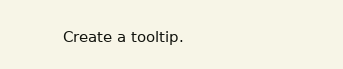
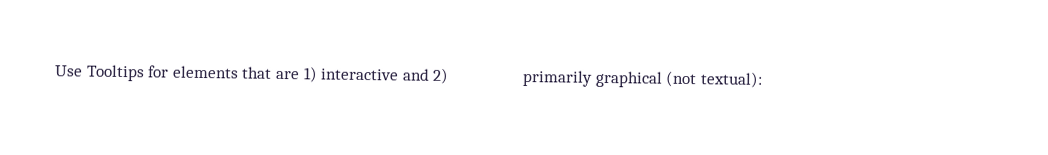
- Create a tooltip.
+ Use Tooltips for elements that are 1) interactive and 2) primarily graphical (not textual):

